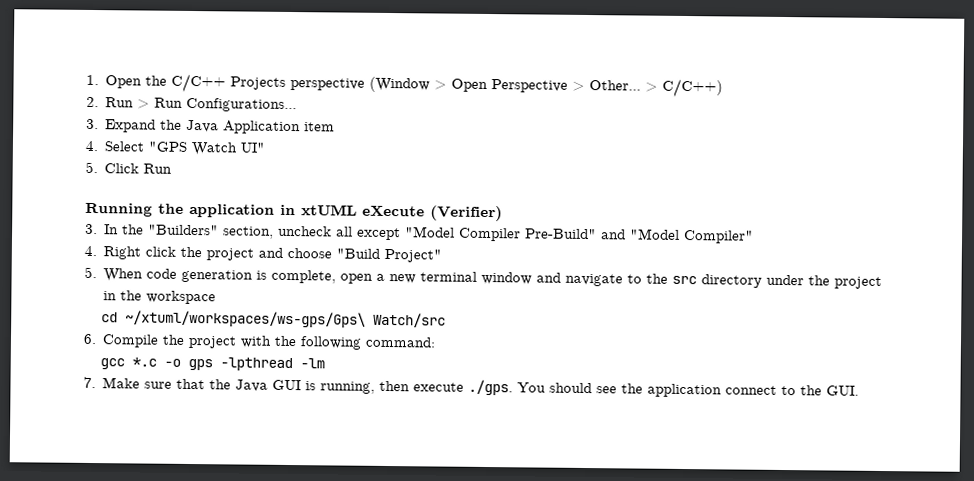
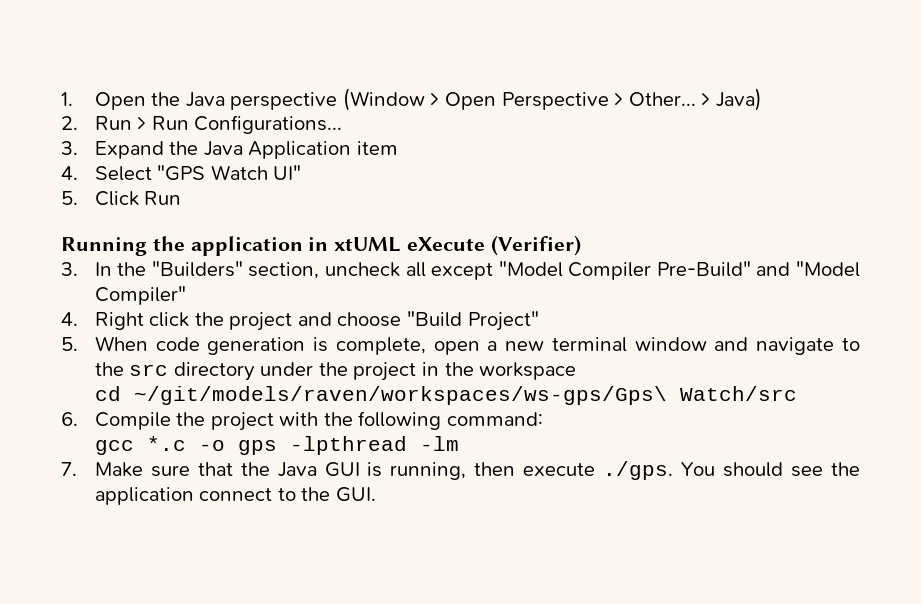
- 1. Open the C/C++ Projects perspective (Window > Open Perspective > Other...
+ 1. Open the Java perspective (Window > Open Perspective > Other...
- > C/C++)
+ > Java)
- cd ~/xtuml/workspaces/ws-gps/Gps\ Watch/src
+ cd ~/git/models/raven/workspaces/ws-gps/Gps\ Watch/src

